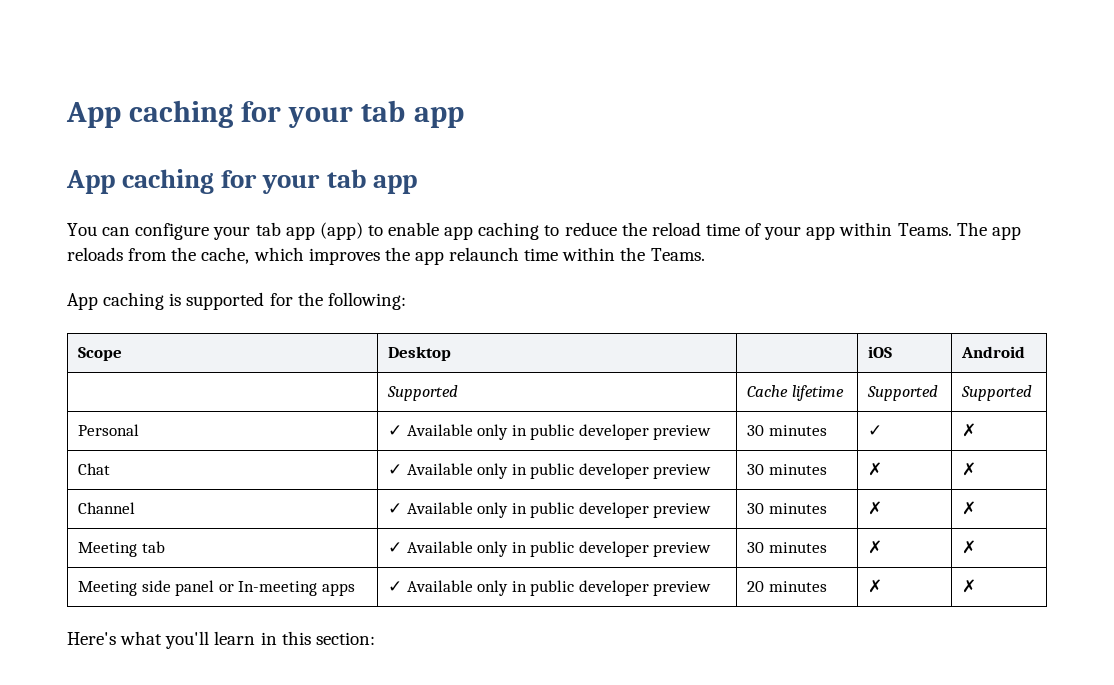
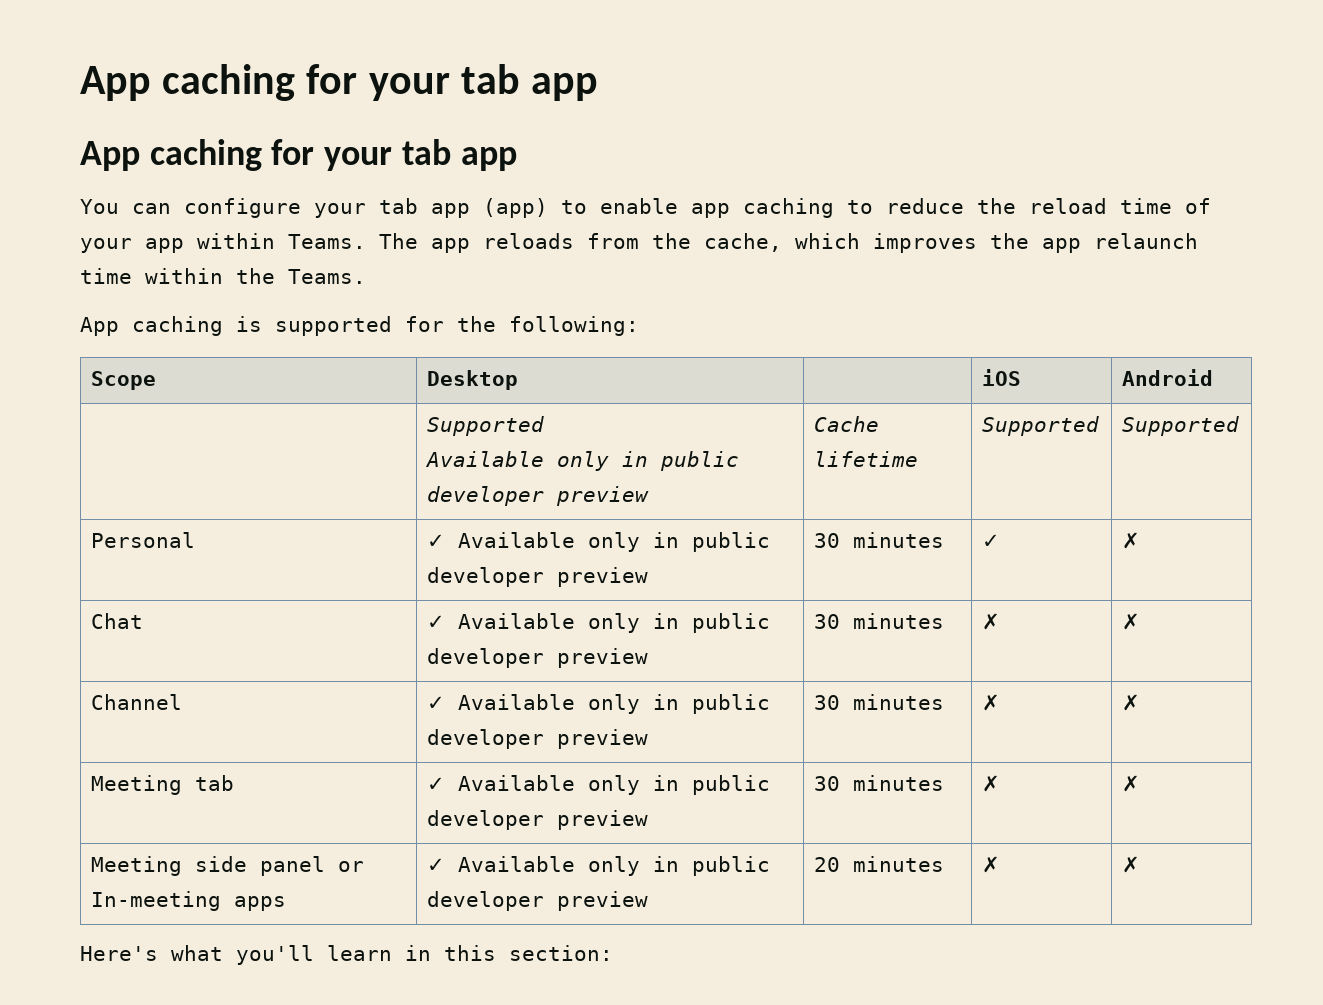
  Scope | Desktop | | iOS | Android
- | Supported | Cache lifetime | Supported | Supported
+ | Supported
+ Available only in public developer preview | Cache lifetime | Supported | Supported

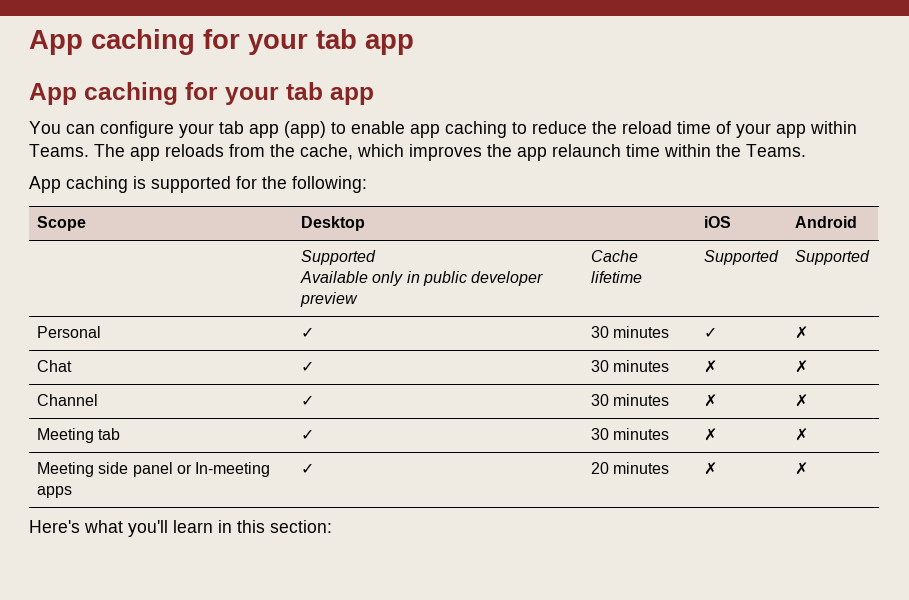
- Personal | ✓ Available only in public developer preview | 30 minutes | ✓ | ✗
+ Personal | ✓ | 30 minutes | ✓ | ✗
- Chat | ✓ Available only in public developer preview | 30 minutes | ✗ | ✗
+ Chat | ✓ | 30 minutes | ✗ | ✗
- Channel | ✓ Available only in public developer preview | 30 minutes | ✗ | ✗
+ Channel | ✓ | 30 minutes | ✗ | ✗
- Meeting tab | ✓ Available only in public developer preview | 30 minutes | ✗ | ✗
+ Meeting tab | ✓ | 30 minutes | ✗ | ✗
- Meeting side panel or In-meeting apps | ✓ Available only in public developer preview | 20 minutes | ✗ | ✗
+ Meeting side panel or In-meeting apps | ✓ | 20 minutes | ✗ | ✗

